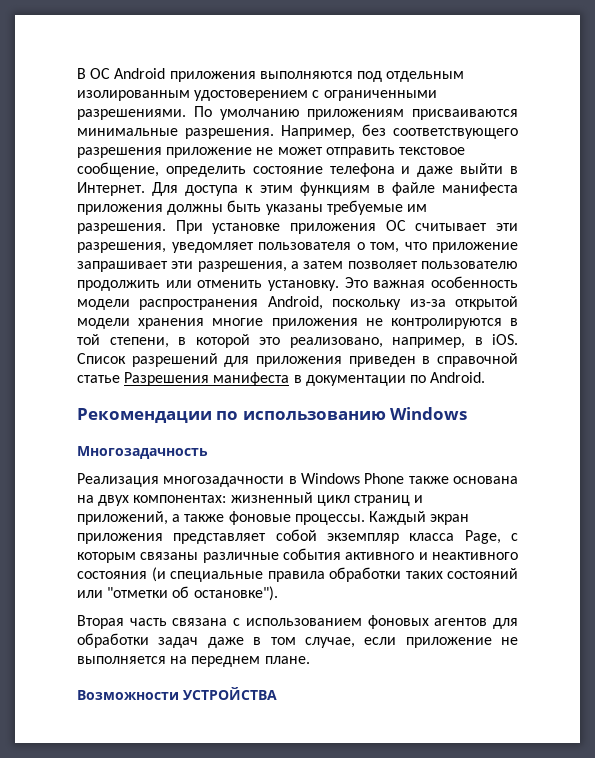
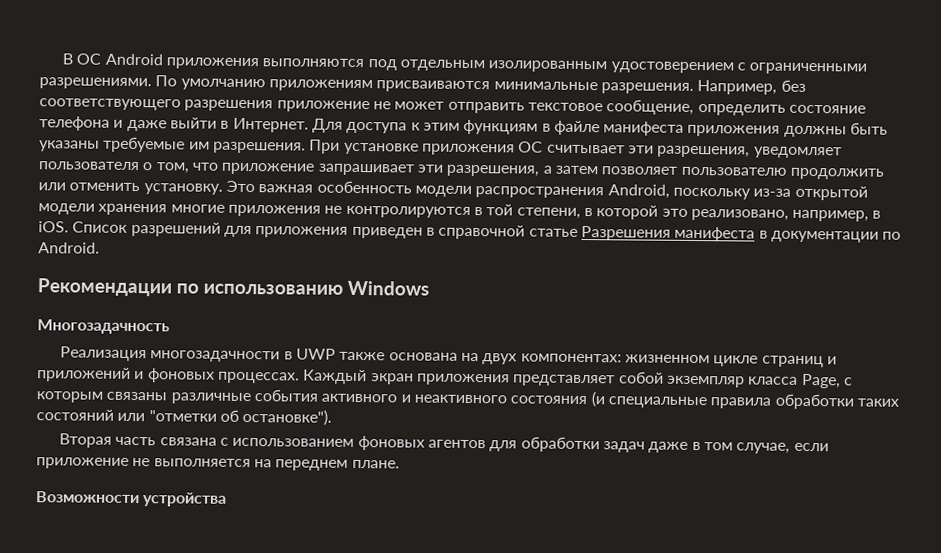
- Реализация многозадачности в Windows Phone также основана на двух компонентах: жизненный цикл страниц и приложений, а также фоновые процессы.
+ Реализация многозадачности в UWP также основана на двух компонентах: жизненном цикле страниц и приложений и фоновых процессах.
- Возможности УСТРОЙСТВА
+ Возможности устройства

